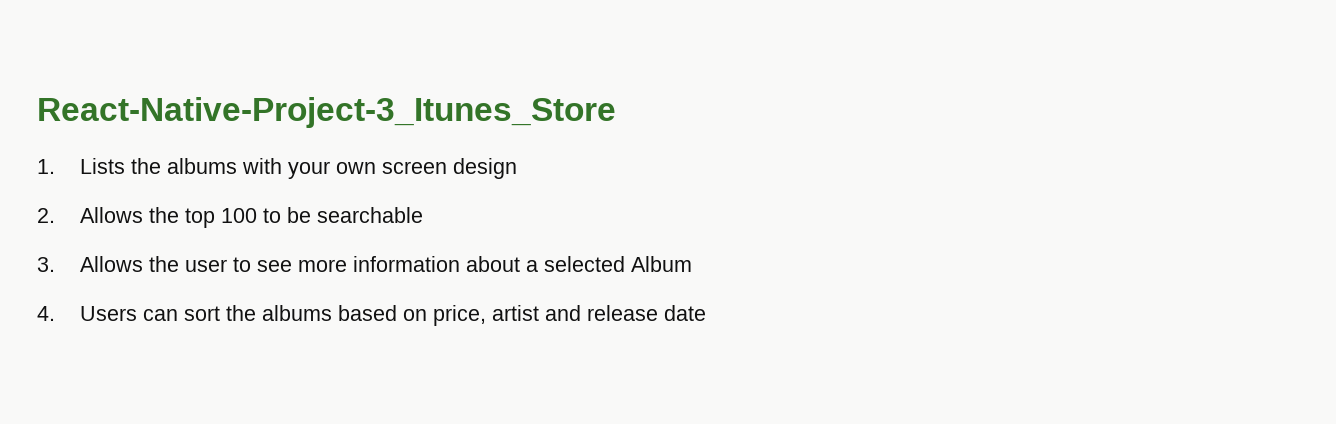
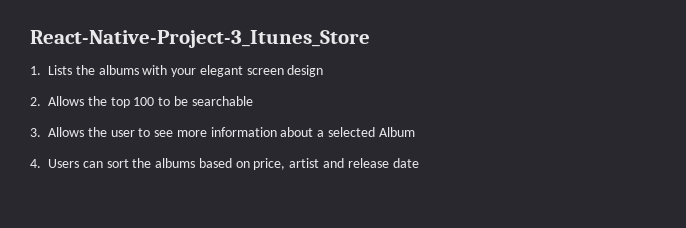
- 1. Lists the albums with your own screen design
+ 1. Lists the albums with your elegant screen design

